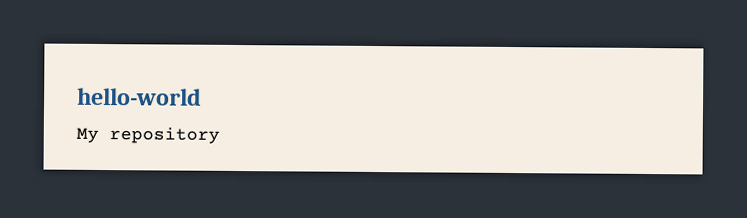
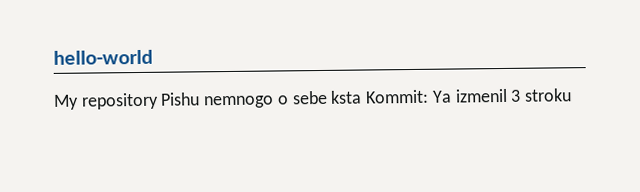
- My repository
+ My repository Pishu nemnogo o sebe ksta Kommit: Ya izmenil 3 stroku

